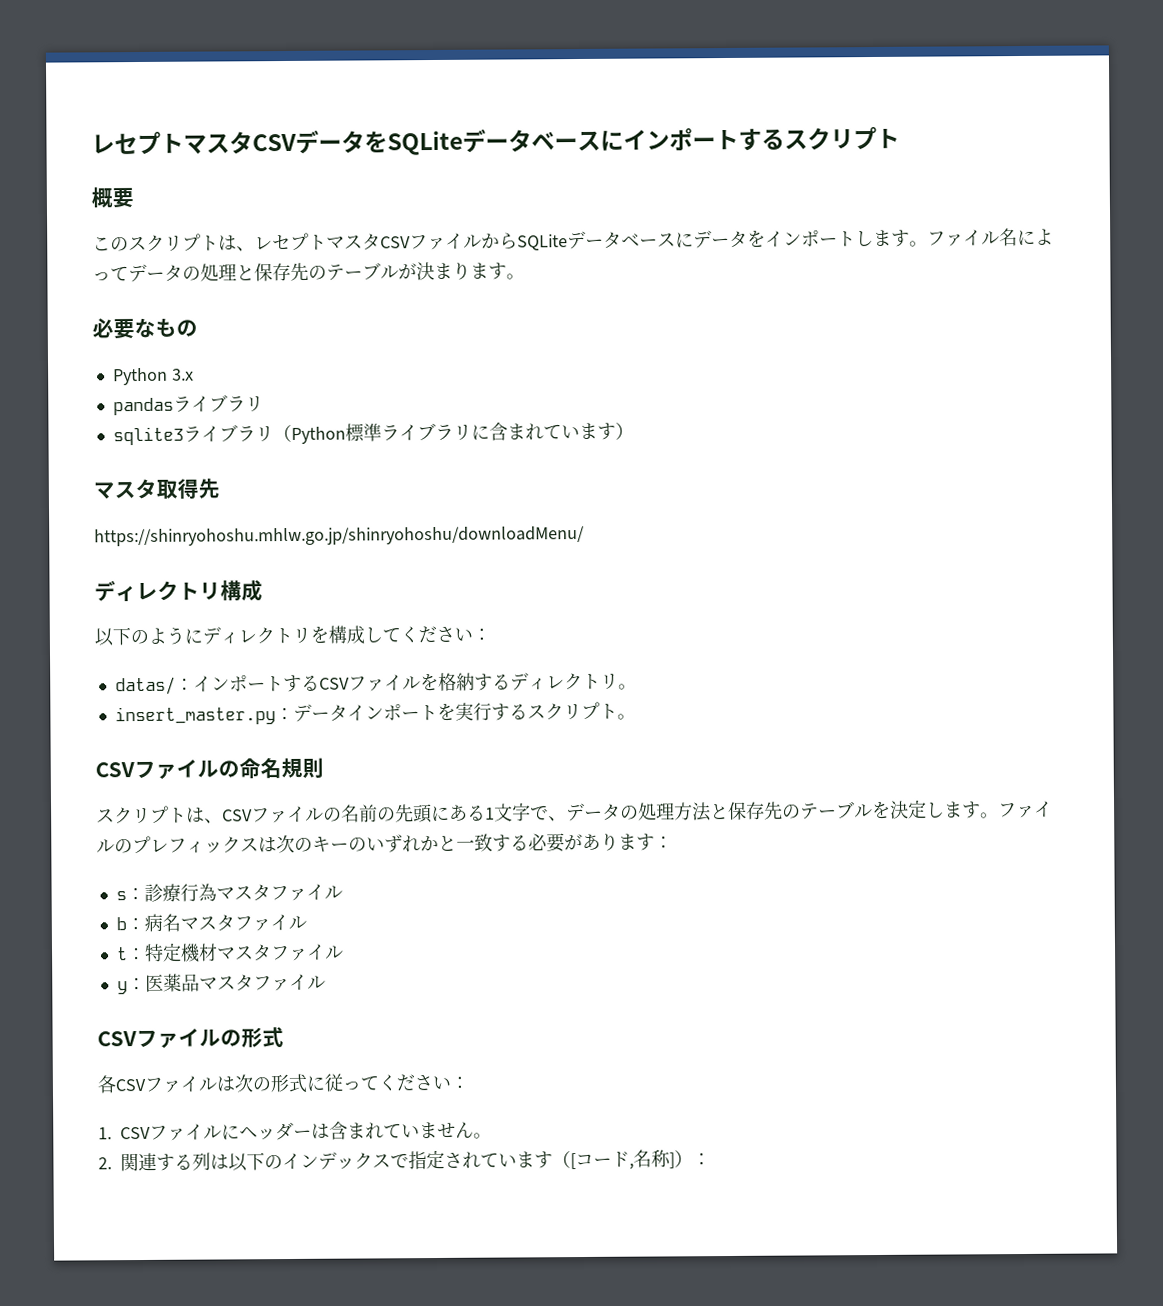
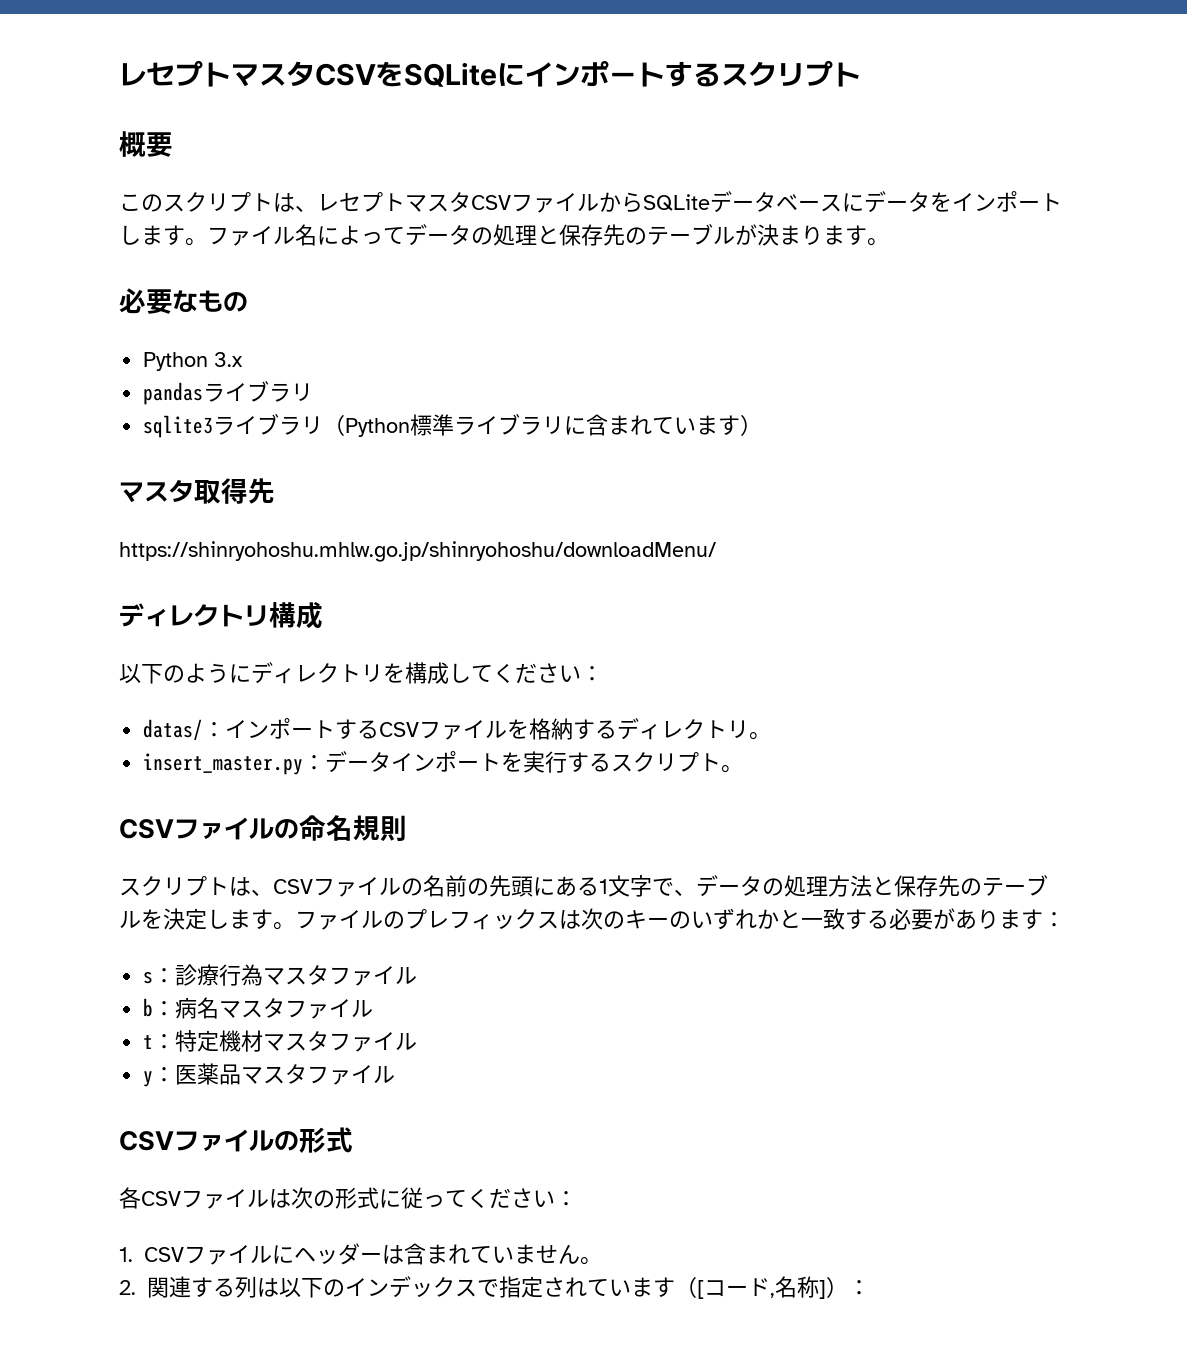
- レセプトマスタCSVデータをSQLiteデータベースにインポートするスクリプト
+ レセプトマスタCSVをSQLiteにインポートするスクリプト

